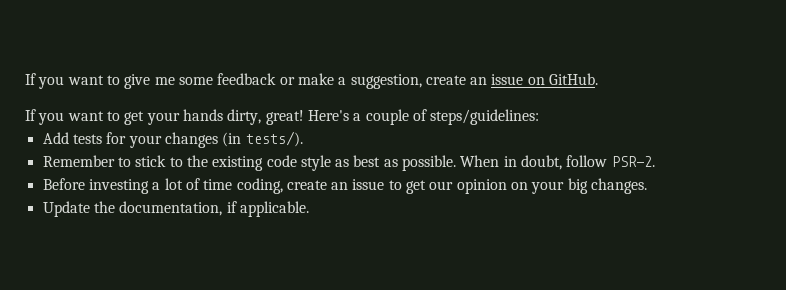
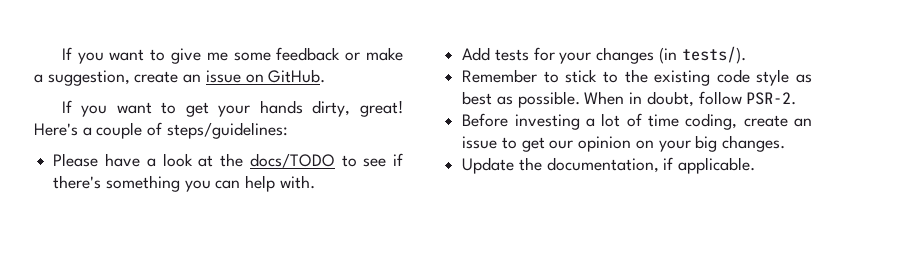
+ Please have a look at the docs/TODO to see if there's something you can help with.

